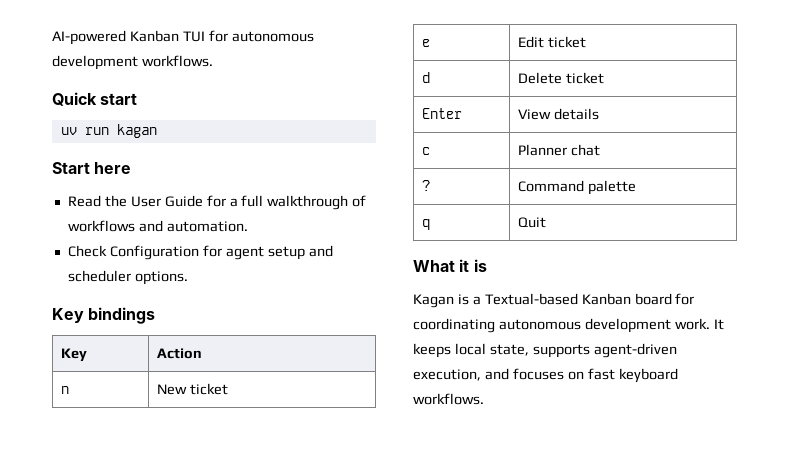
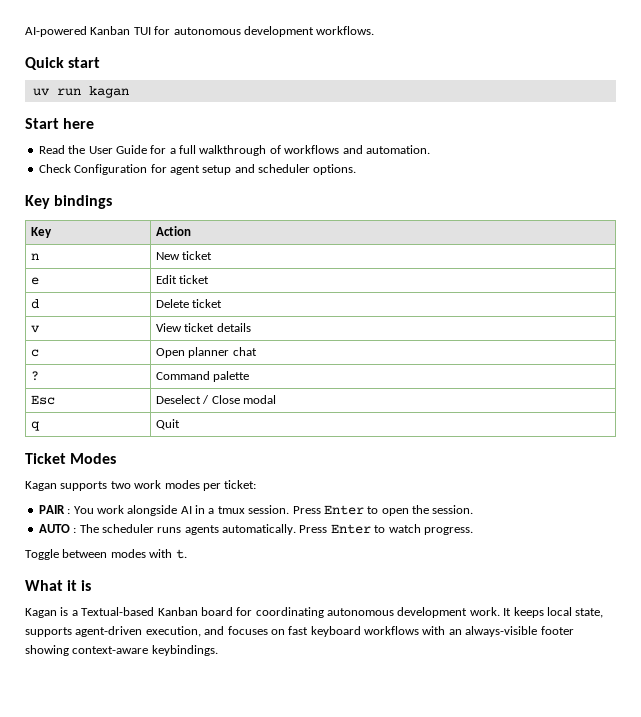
- Enter | View details
+ v | View ticket details
- c | Planner chat
+ c | Open planner chat
+ Esc | Deselect / Close modal
  q | Quit
+ Ticket Modes
+ Kagan supports two work modes per ticket:
+ PAIR : You work alongside AI in a tmux session. Press Enter to open the session.
+ AUTO : The scheduler runs agents automatically. Press Enter to watch progress.
+ Toggle between modes with t.
- It keeps local state, supports agent-driven execution, and focuses on fast keyboard workflows.
+ It keeps local state, supports agent-driven execution, and focuses on fast keyboard workflows with an always-visible footer showing context-aware keybindings.

